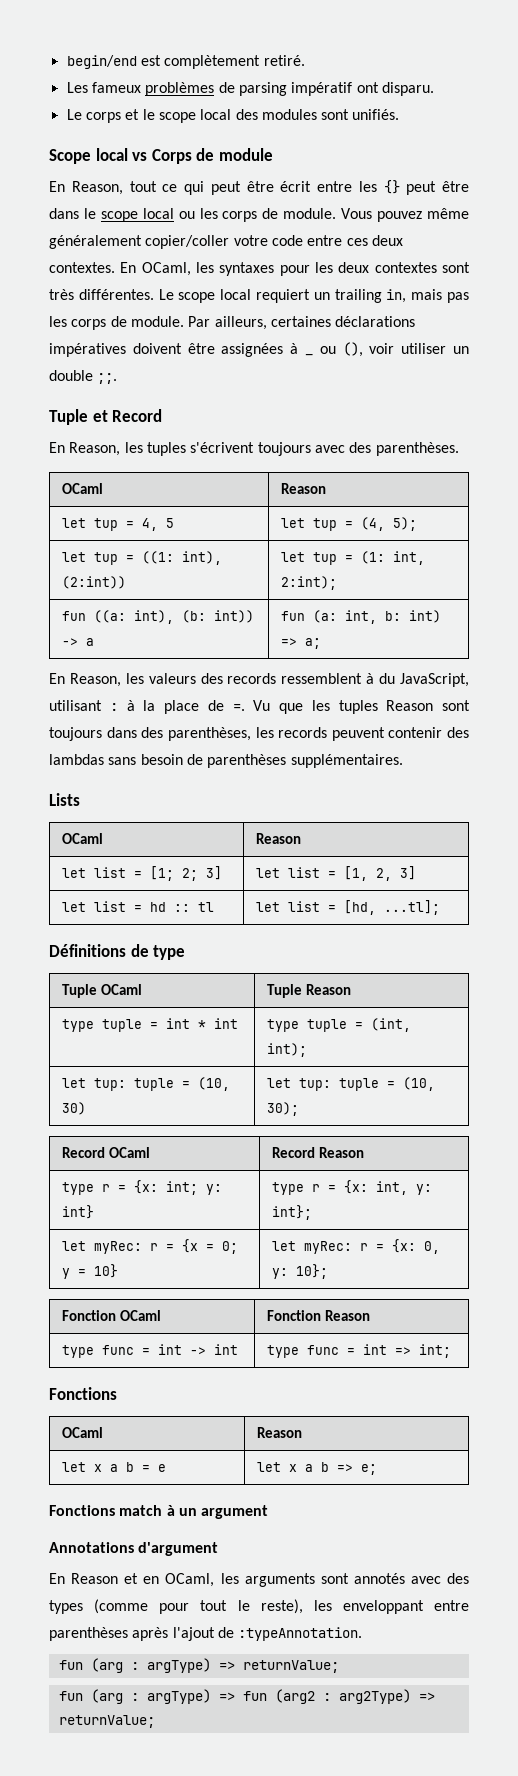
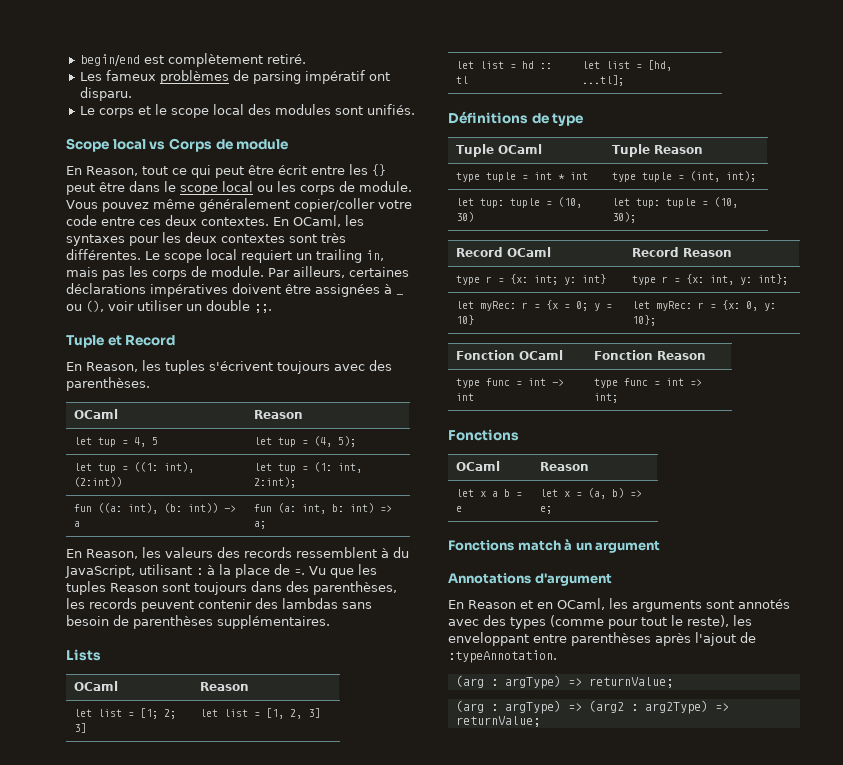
- let x a b = e | let x a b => e;
+ let x a b = e | let x = (a, b) => e;
- fun (arg : argType) => returnValue;
+ (arg : argType) => returnValue;
- fun (arg : argType) => fun (arg2 : arg2Type) => returnValue;
+ (arg : argType) => (arg2 : arg2Type) => returnValue;

